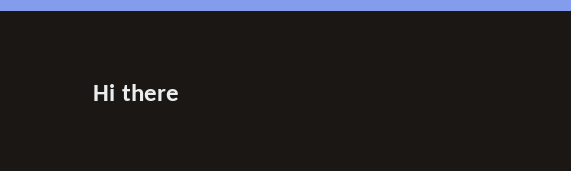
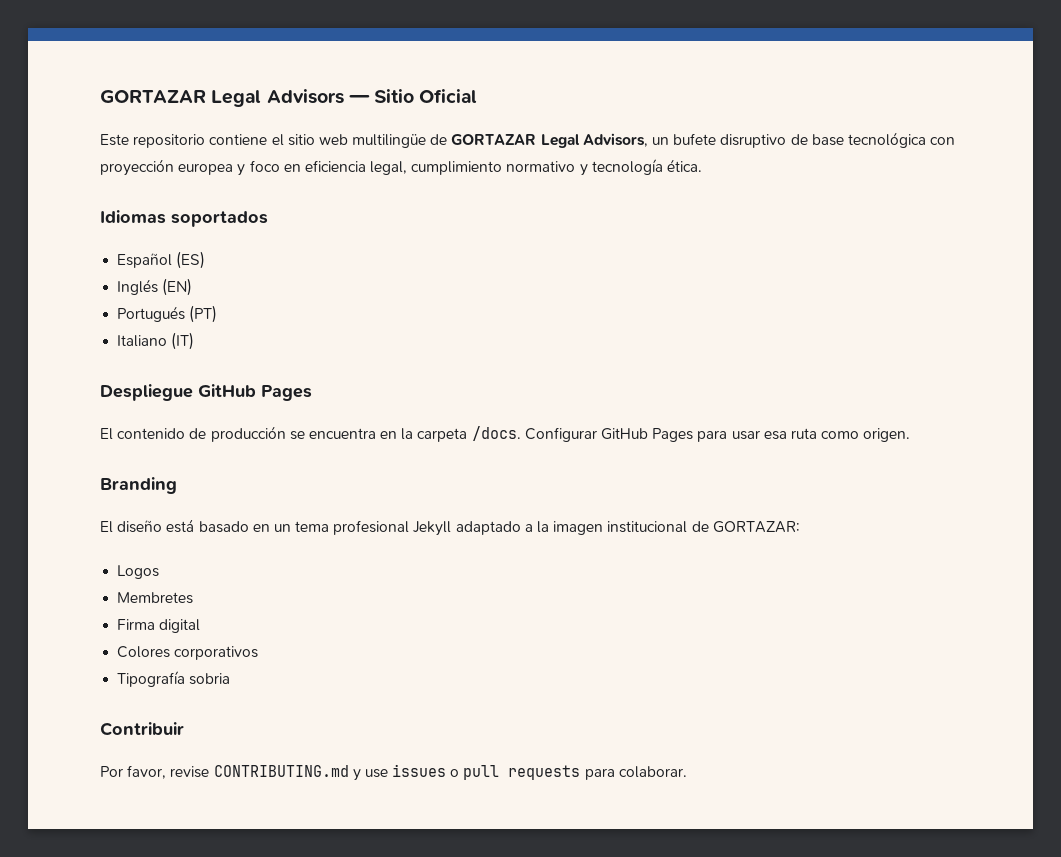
- Hi there
+ GORTAZAR Legal Advisors — Sitio Oficial
+ Este repositorio contiene el sitio web multilingüe de GORTAZAR Legal Advisors, un bufete disruptivo de base tecnológica con proyección europea y foco en eficiencia legal, cumplimiento normativo y tecnología ética.
+ Idiomas soportados
+ Español (ES)
+ Inglés (EN)
+ Portugués (PT)
+ Italiano (IT)
+ Despliegue GitHub Pages
+ El contenido de producción se encuentra en la carpeta /docs. Configurar GitHub Pages para usar esa ruta como origen.
+ Branding
+ El diseño está basado en un tema profesional Jekyll adaptado a la imagen institucional de GORTAZAR:
+ Logos
+ Membretes
+ Firma digital
+ Colores corporativos
+ Tipografía sobria
+ Contribuir
+ Por favor, revise CONTRIBUTING.md y use issues o pull requests para colaborar.

